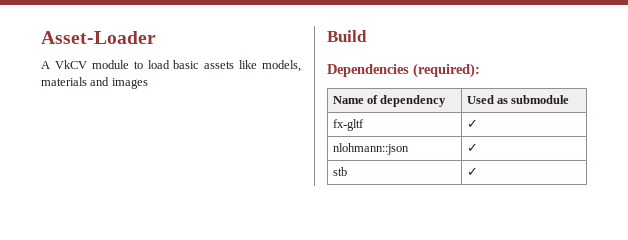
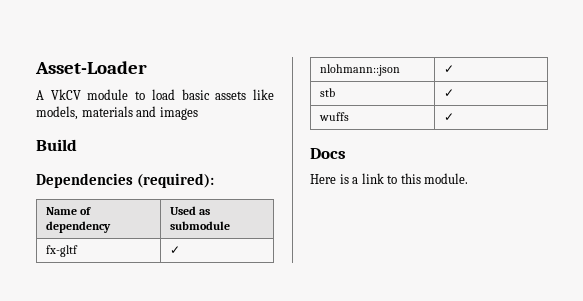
+ wuffs | ✓
+ Docs
+ Here is a link to this module.

